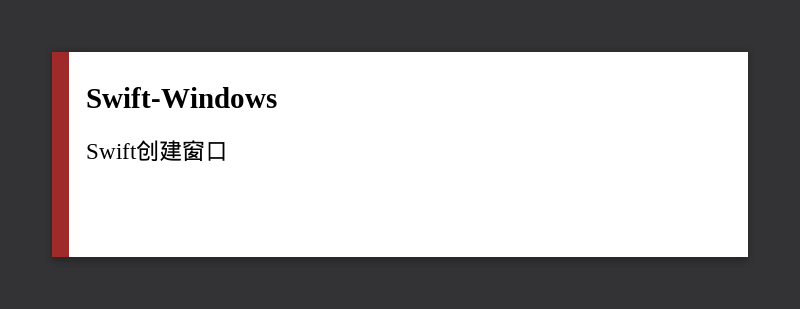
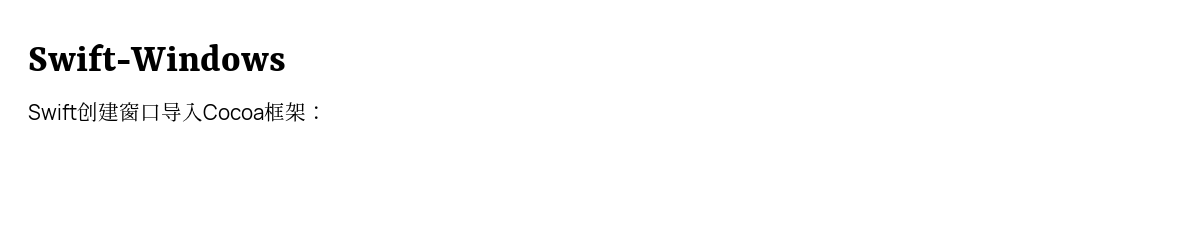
- Swift创建窗口
+ Swift创建窗口导入Cocoa框架：

